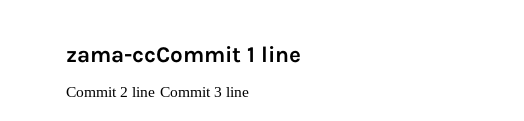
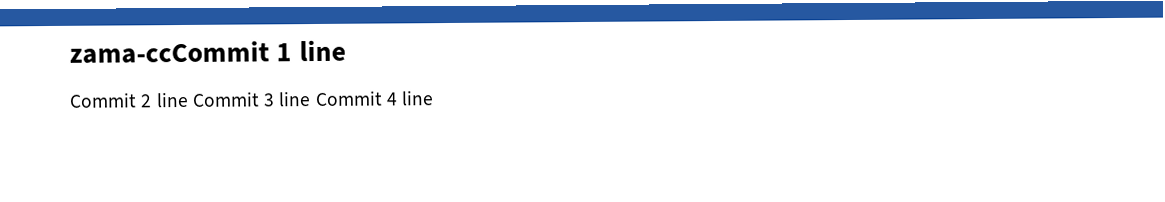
- Commit 2 line Commit 3 line
+ Commit 2 line Commit 3 line Commit 4 line

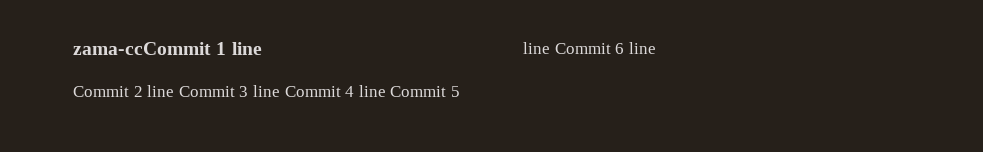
- Commit 2 line Commit 3 line Commit 4 line
+ Commit 2 line Commit 3 line Commit 4 line Commit 5 line Commit 6 line

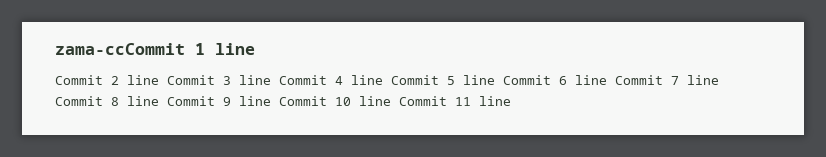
- Commit 2 line Commit 3 line Commit 4 line Commit 5 line Commit 6 line
+ Commit 2 line Commit 3 line Commit 4 line Commit 5 line Commit 6 line Commit 7 line Commit 8 line Commit 9 line Commit 10 line Commit 11 line

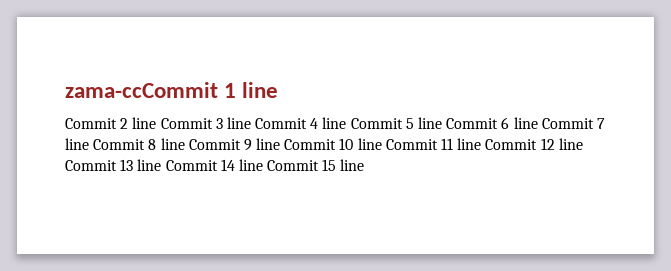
- Commit 2 line Commit 3 line Commit 4 line Commit 5 line Commit 6 line Commit 7 line Commit 8 line Commit 9 line Commit 10 line Commit 11 line
+ Commit 2 line Commit 3 line Commit 4 line Commit 5 line Commit 6 line Commit 7 line Commit 8 line Commit 9 line Commit 10 line Commit 11 line Commit 12 line Commit 13 line Commit 14 line Commit 15 line

